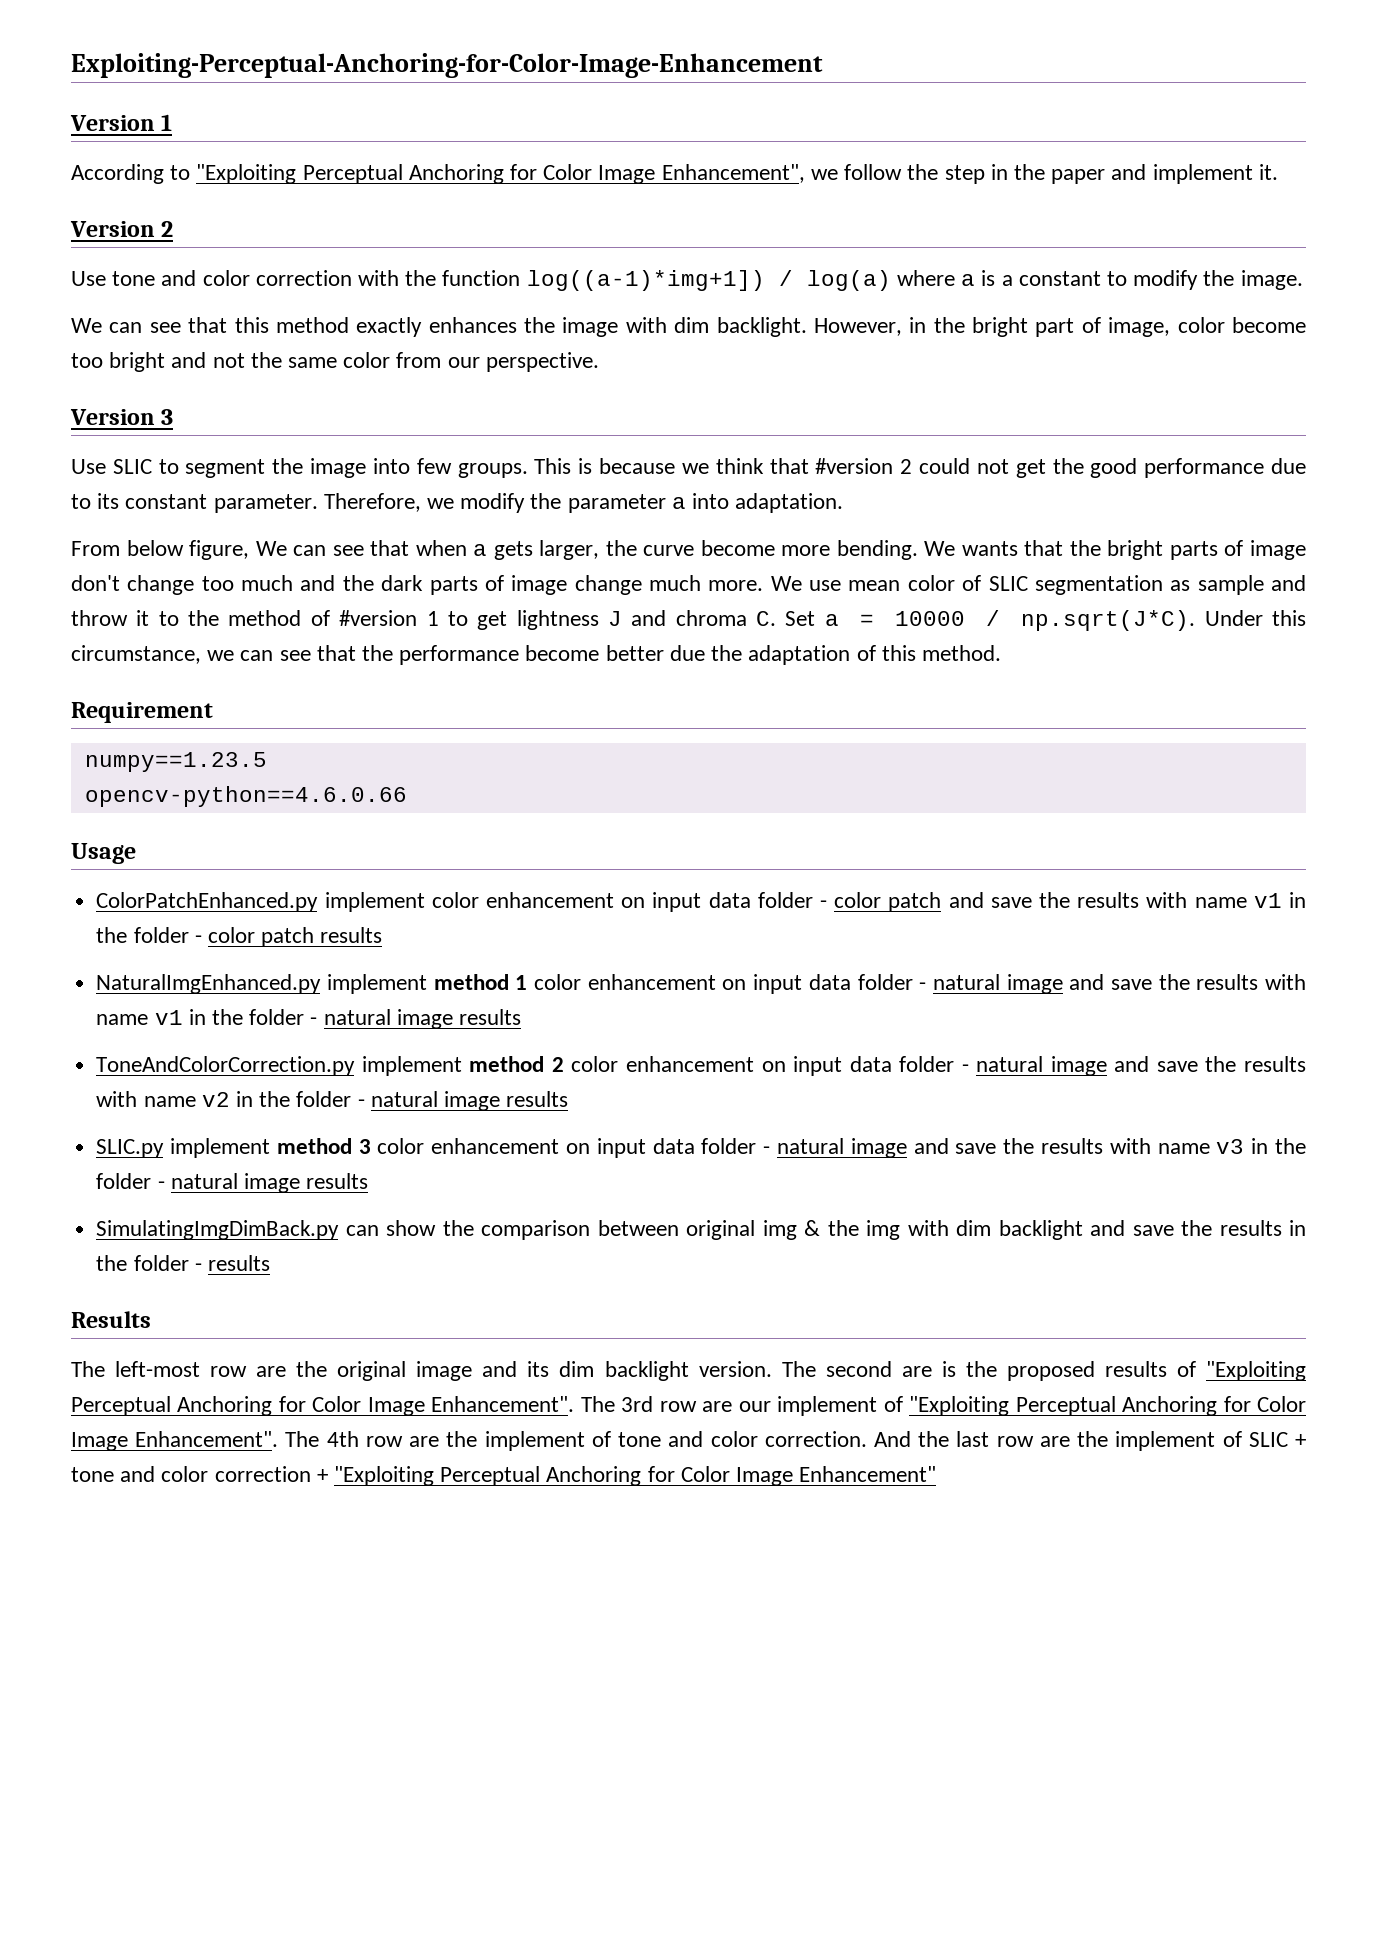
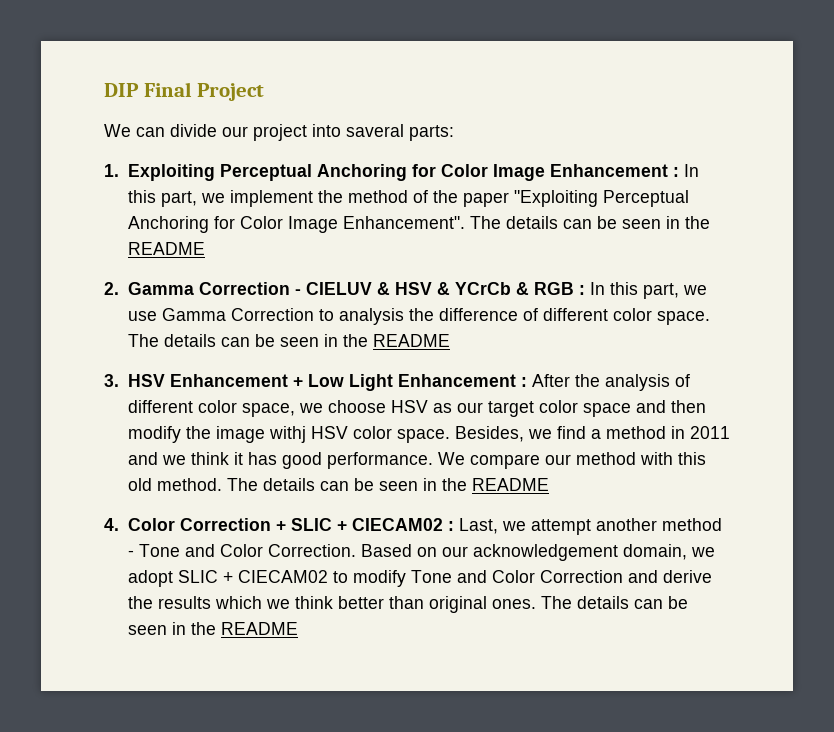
- Exploiting-Perceptual-Anchoring-for-Color-Image-Enhancement
- Version 1
- According to "Exploiting Perceptual Anchoring for Color Image Enhancement", we follow the step in the paper and implement it.
- Version 2
- Use tone and color correction with the function log((a-1)*img+1]) / log(a) where a is a constant to modify the image.
- We can see that this method exactly enhances the image with dim backlight. However, in the bright part of image, color become too bright and not the same color from our perspective.
- Version 3
- Use SLIC to segment the image into few groups. This is because we think that #version 2 could not get the good performance due to its constant parameter. Therefore, we modify the parameter a into adaptation.
- From below figure, We can see that when a gets larger, the curve become more bending. We wants that the bright parts of image don't change too much and the dark parts of image change much more. We use mean color of SLIC segmentation as sample and throw it to the method of #version 1 to get lightness J and chroma C. Set a = 10000 / np.sqrt(J*C). Under this circumstance, we can see that the performance become better due the adaptation of this method.
- Requirement
- numpy==1.23.5
- opencv-python==4.6.0.66
- Usage
- ColorPatchEnhanced.py implement color enhancement on input data folder - color patch and save the results with name v1 in the folder - color patch results
- NaturalImgEnhanced.py implement method 1 color enhancement on input data folder - natural image and save the results with name v1 in the folder - natural image results
- ToneAndColorCorrection.py implement method 2 color enhancement on input data folder - natural image and save the results with name v2 in the folder - natural image results
- SLIC.py implement method 3 color enhancement on input data folder - natural image and save the results with name v3 in the folder - natural image results
- SimulatingImgDimBack.py can show the comparison between original img & the img with dim backlight and save the results in the folder - results
- Results
- The left-most row are the original image and its dim backlight version. The second are is the proposed results of "Exploiting Perceptual Anchoring for Color Image Enhancement". The 3rd row are our implement of "Exploiting Perceptual Anchoring for Color Image Enhancement". The 4th row are the implement of tone and color correction. And the last row are the implement of SLIC + tone and color correction + "Exploiting Perceptual Anchoring for Color Image Enhancement"
+ DIP Final Project
+ We can divide our project into saveral parts:
+ 1. Exploiting Perceptual Anchoring for Color Image Enhancement : In this part, we implement the method of the paper "Exploiting Perceptual Anchoring for Color Image Enhancement". The details can be seen in the README
+ 2. Gamma Correction - CIELUV & HSV & YCrCb & RGB : In this part, we use Gamma Correction to analysis the difference of different color space. The details can be seen in the README
+ 3. HSV Enhancement + Low Light Enhancement : After the analysis of different color space, we choose HSV as our target color space and then modify the image withj HSV color space. Besides, we find a method in 2011 and we think it has good performance. We compare our method with this old method. The details can be seen in the README
+ 4. Color Correction + SLIC + CIECAM02 : Last, we attempt another method - Tone and Color Correction. Based on our acknowledgement domain, we adopt SLIC + CIECAM02 to modify Tone and Color Correction and derive the results which we think better than original ones. The details can be seen in the README

